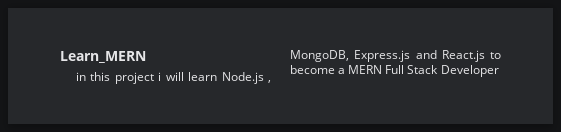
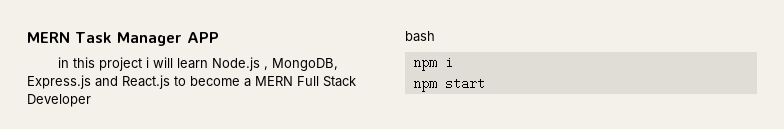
- Learn_MERN
+ MERN Task Manager APP
+ bash
+ npm i
+ npm start

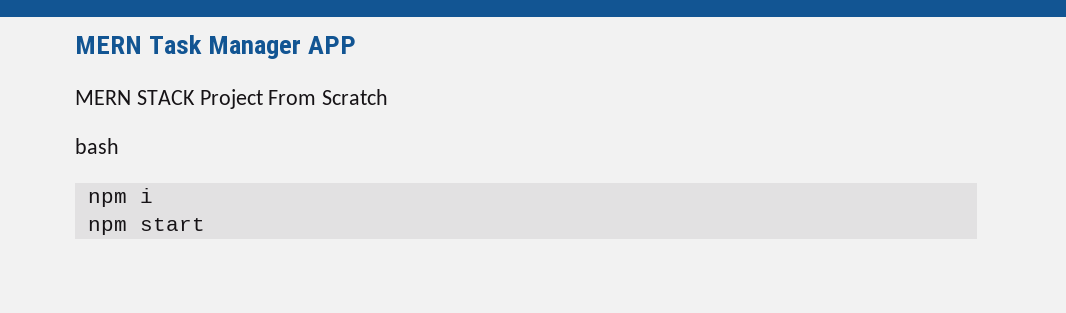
- in this project i will learn Node.js , MongoDB, Express.js and React.js to become a MERN Full Stack Developer
+ MERN STACK Project From Scratch

